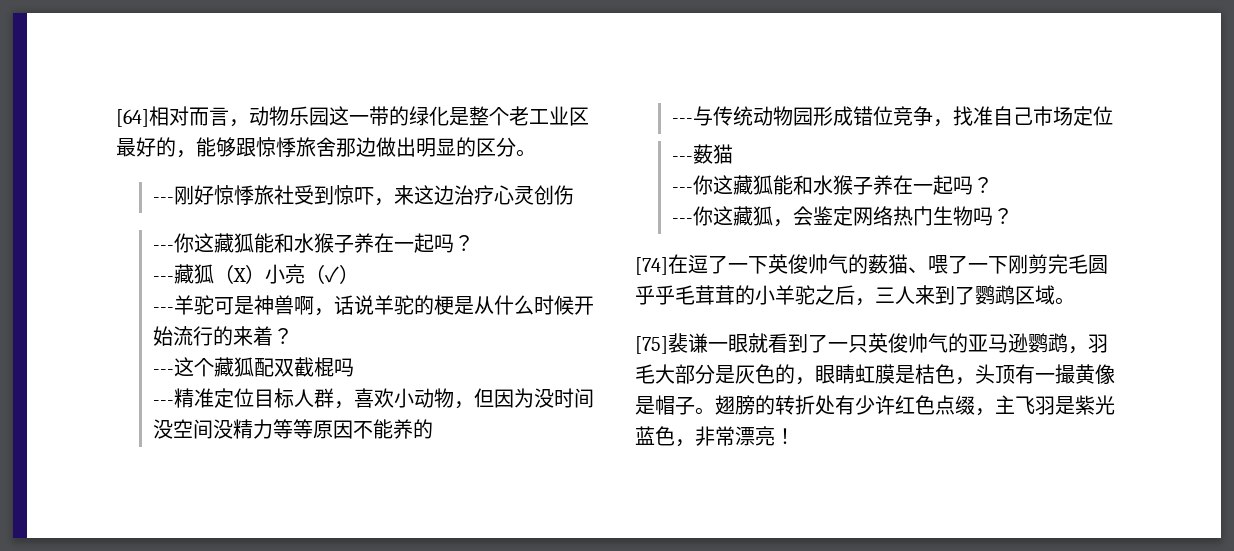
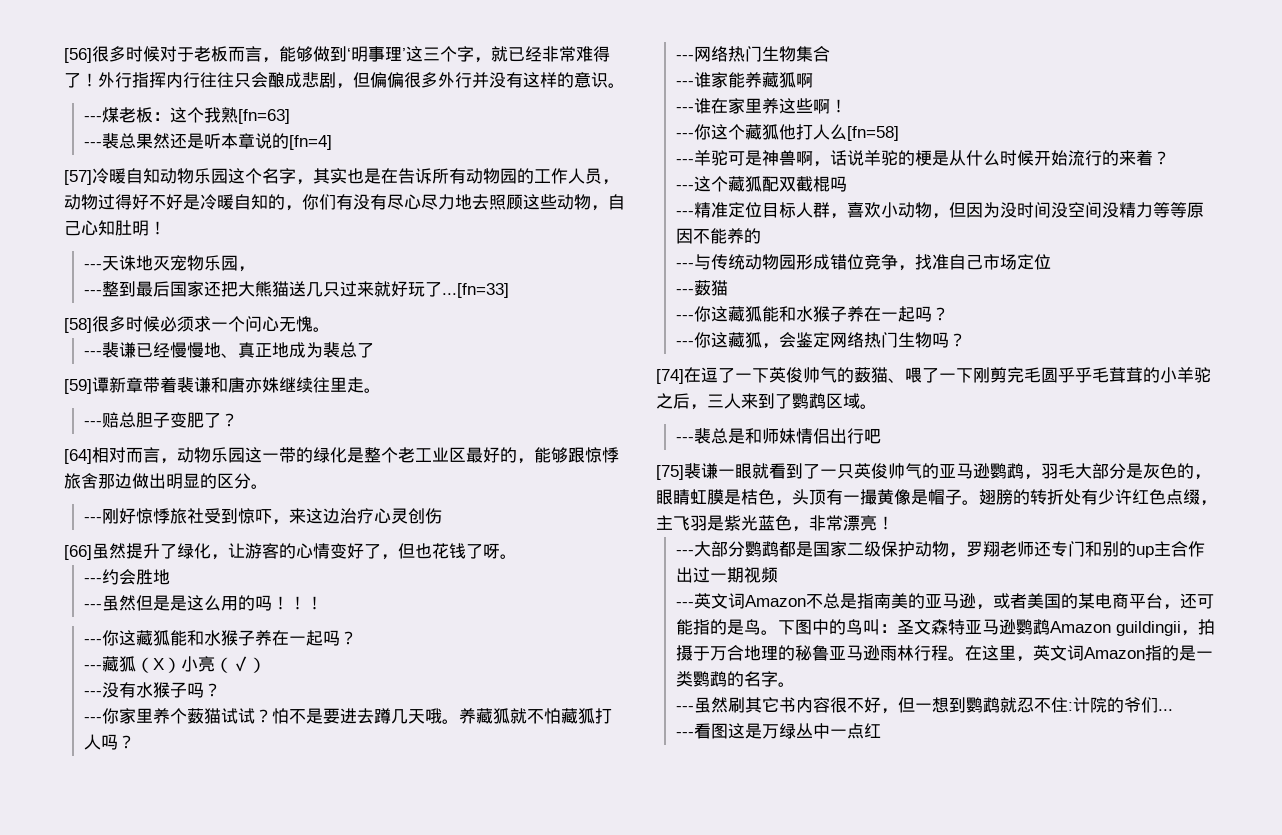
+ [56]很多时候对于老板而言，能够做到‘明事理’这三个字，就已经非常难得了！外行指挥内行往往只会酿成悲剧，但偏偏很多外行并没有这样的意识。
+ ---煤老板：这个我熟[fn=63]
+ ---裴总果然还是听本章说的[fn=4]
+ [57]冷暖自知动物乐园这个名字，其实也是在告诉所有动物园的工作人员，动物过得好不好是冷暖自知的，你们有没有尽心尽力地去照顾这些动物，自己心知肚明！
+ ---天诛地灭宠物乐园，
+ ---整到最后国家还把大熊猫送几只过来就好玩了...[fn=33]
+ [58]很多时候必须求一个问心无愧。
+ ---裴谦已经慢慢地、真正地成为裴总了
+ [59]谭新章带着裴谦和唐亦姝继续往里走。
+ ---赔总胆子变肥了？
+ [66]虽然提升了绿化，让游客的心情变好了，但也花钱了呀。
+ ---约会胜地
+ ---虽然但是是这么用的吗！！！
+ ---没有水猴子吗？
+ ---你家里养个薮猫试试？怕不是要进去蹲几天哦。养藏狐就不怕藏狐打人吗？
+ ---网络热门生物集合
+ ---谁家能养藏狐啊
+ ---谁在家里养这些啊！
+ ---你这个藏狐他打人么[fn=58]
+ ---裴总是和师妹情侣出行吧
+ ---大部分鹦鹉都是国家二级保护动物，罗翔老师还专门和别的up主合作出过一期视频
+ ---英文词Amazon不总是指南美的亚马逊，或者美国的某电商平台，还可能指的是鸟。下图中的鸟叫：圣文森特亚马逊鹦鹉Amazon guildingii，拍摄于万合地理的秘鲁亚马逊雨林行程。在这里，英文词Amazon指的是一类鹦鹉的名字。
+ ---虽然刷其它书内容很不好，但一想到鹦鹉就忍不住:计院的爷们...
+ ---看图这是万绿丛中一点红

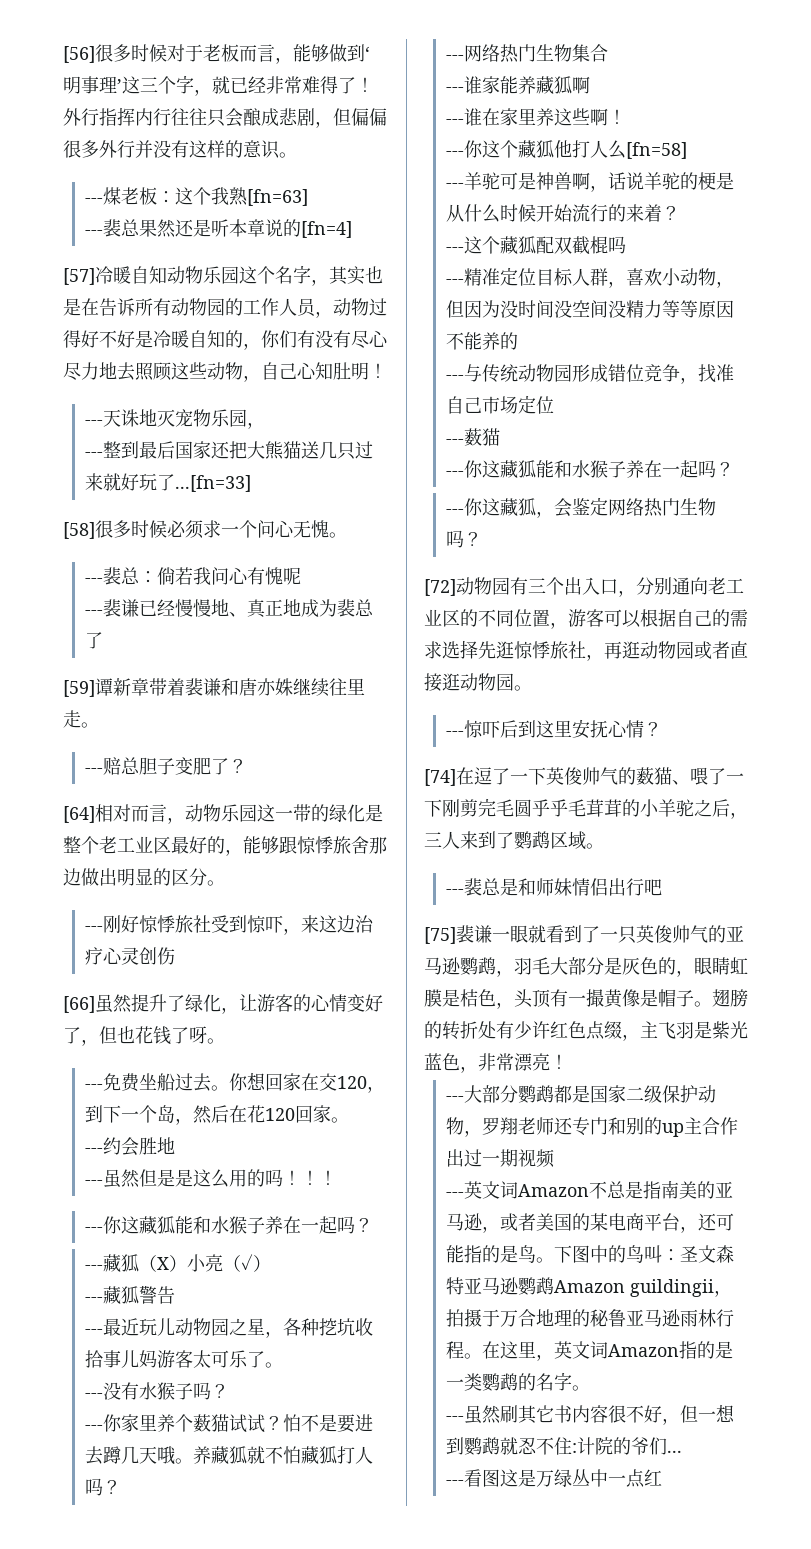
+ ---裴总：倘若我问心有愧呢
+ ---免费坐船过去。你想回家在交120，到下一个岛，然后在花120回家。
+ ---藏狐警告
+ ---最近玩儿动物园之星，各种挖坑收拾事儿妈游客太可乐了。
+ [72]动物园有三个出入口，分别通向老工业区的不同位置，游客可以根据自己的需求选择先逛惊悸旅社，再逛动物园或者直接逛动物园。
+ ---惊吓后到这里安抚心情？

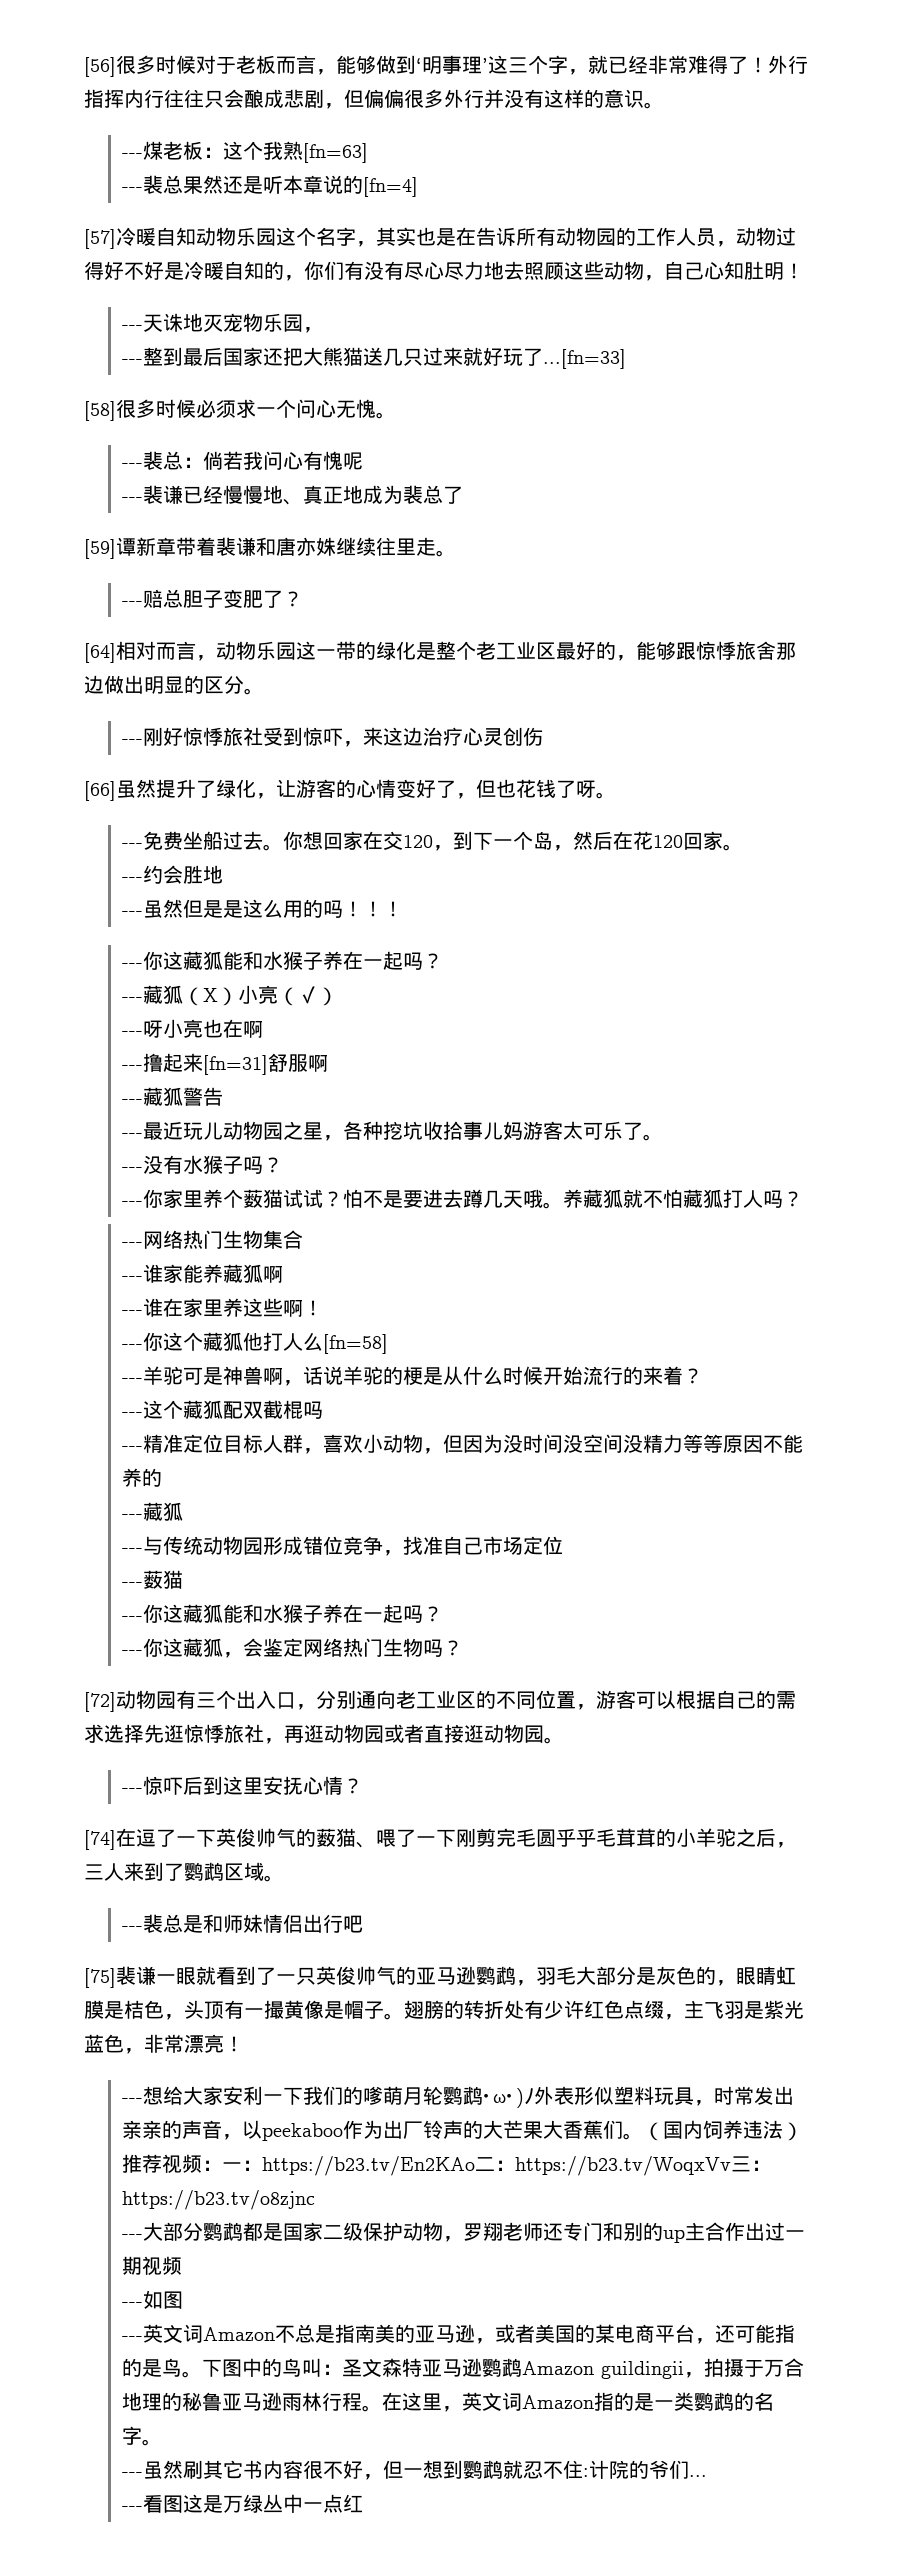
+ ---呀小亮也在啊
+ ---撸起来[fn=31]舒服啊
  ---精准定位目标人群，喜欢小动物，但因为没时间没空间没精力等等原因不能养的
+ ---藏狐
+ ---想给大家安利一下我们的嗲萌月轮鹦鹉･ω･)ﾉ外表形似塑料玩具，时常发出亲亲的声音，以peekaboo作为出厂铃声的大芒果大香蕉们。（国内饲养违法）推荐视频：一：https://b23.tv/En2KAo二：https://b23.tv/WoqxVv三：https://b23.tv/o8zjnc
+ ---如图

